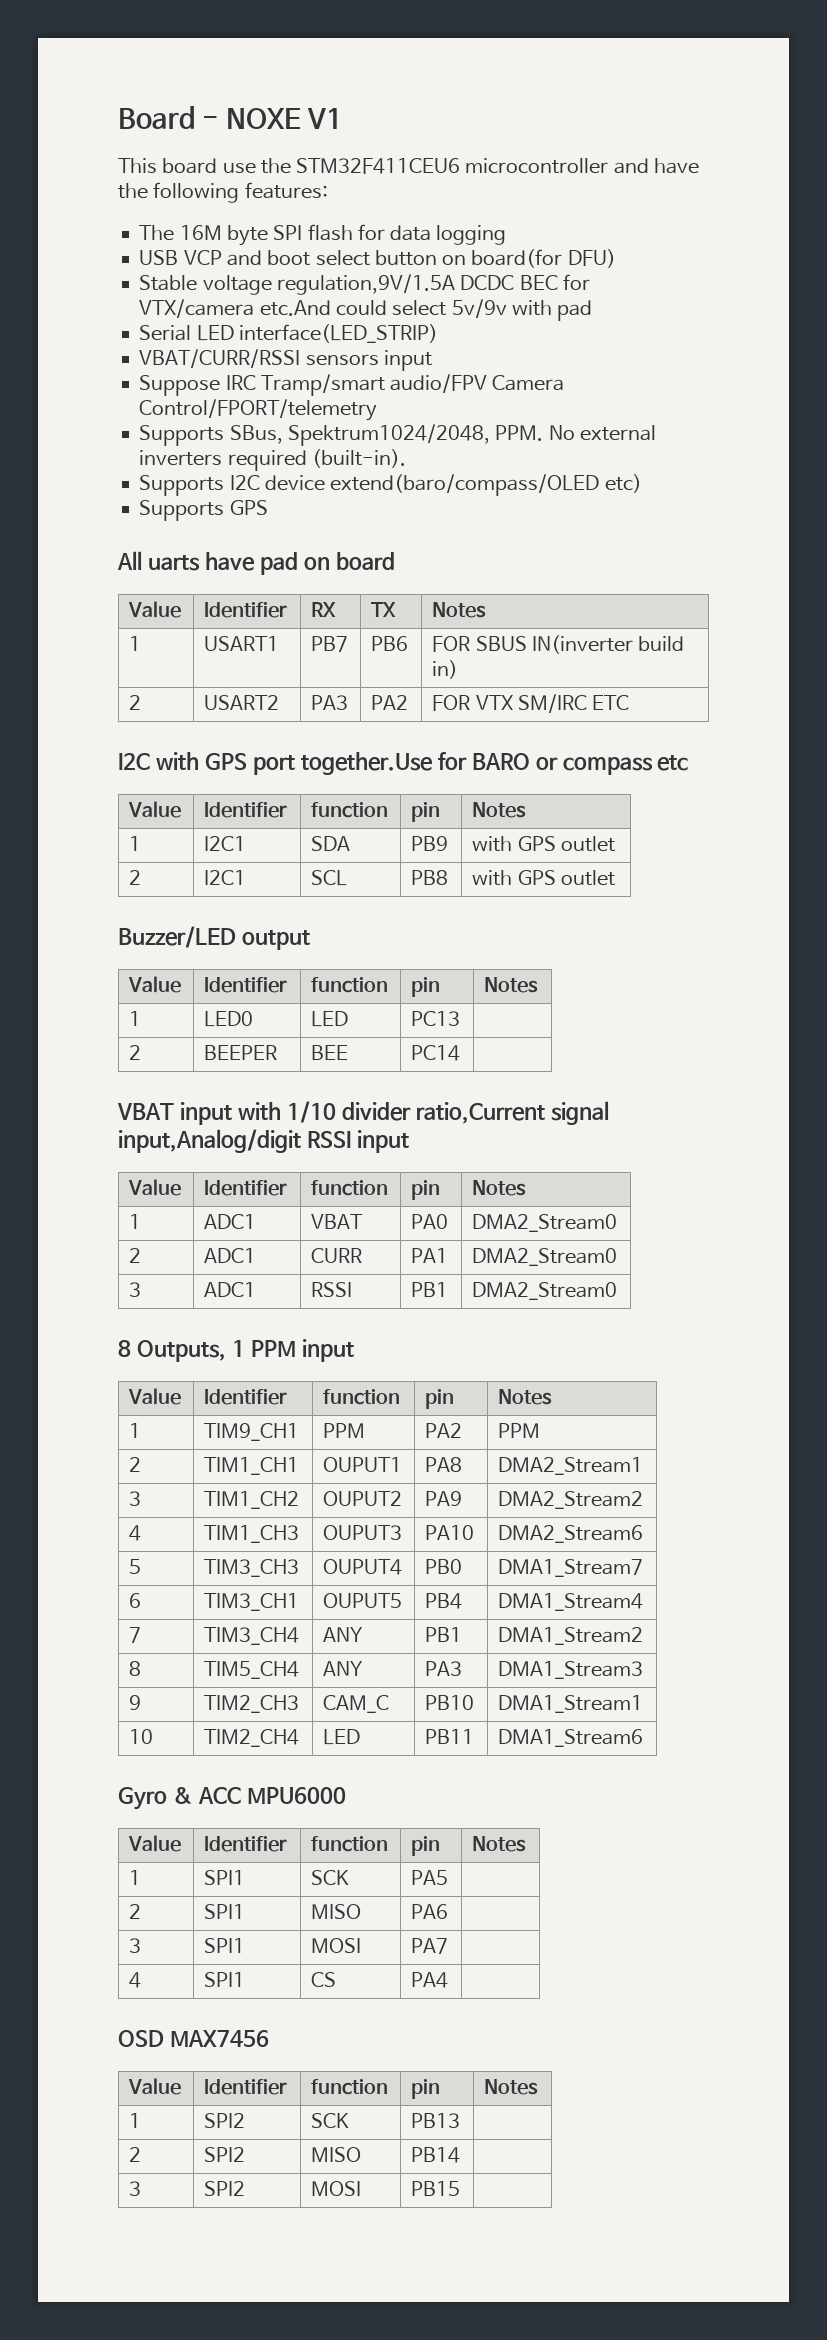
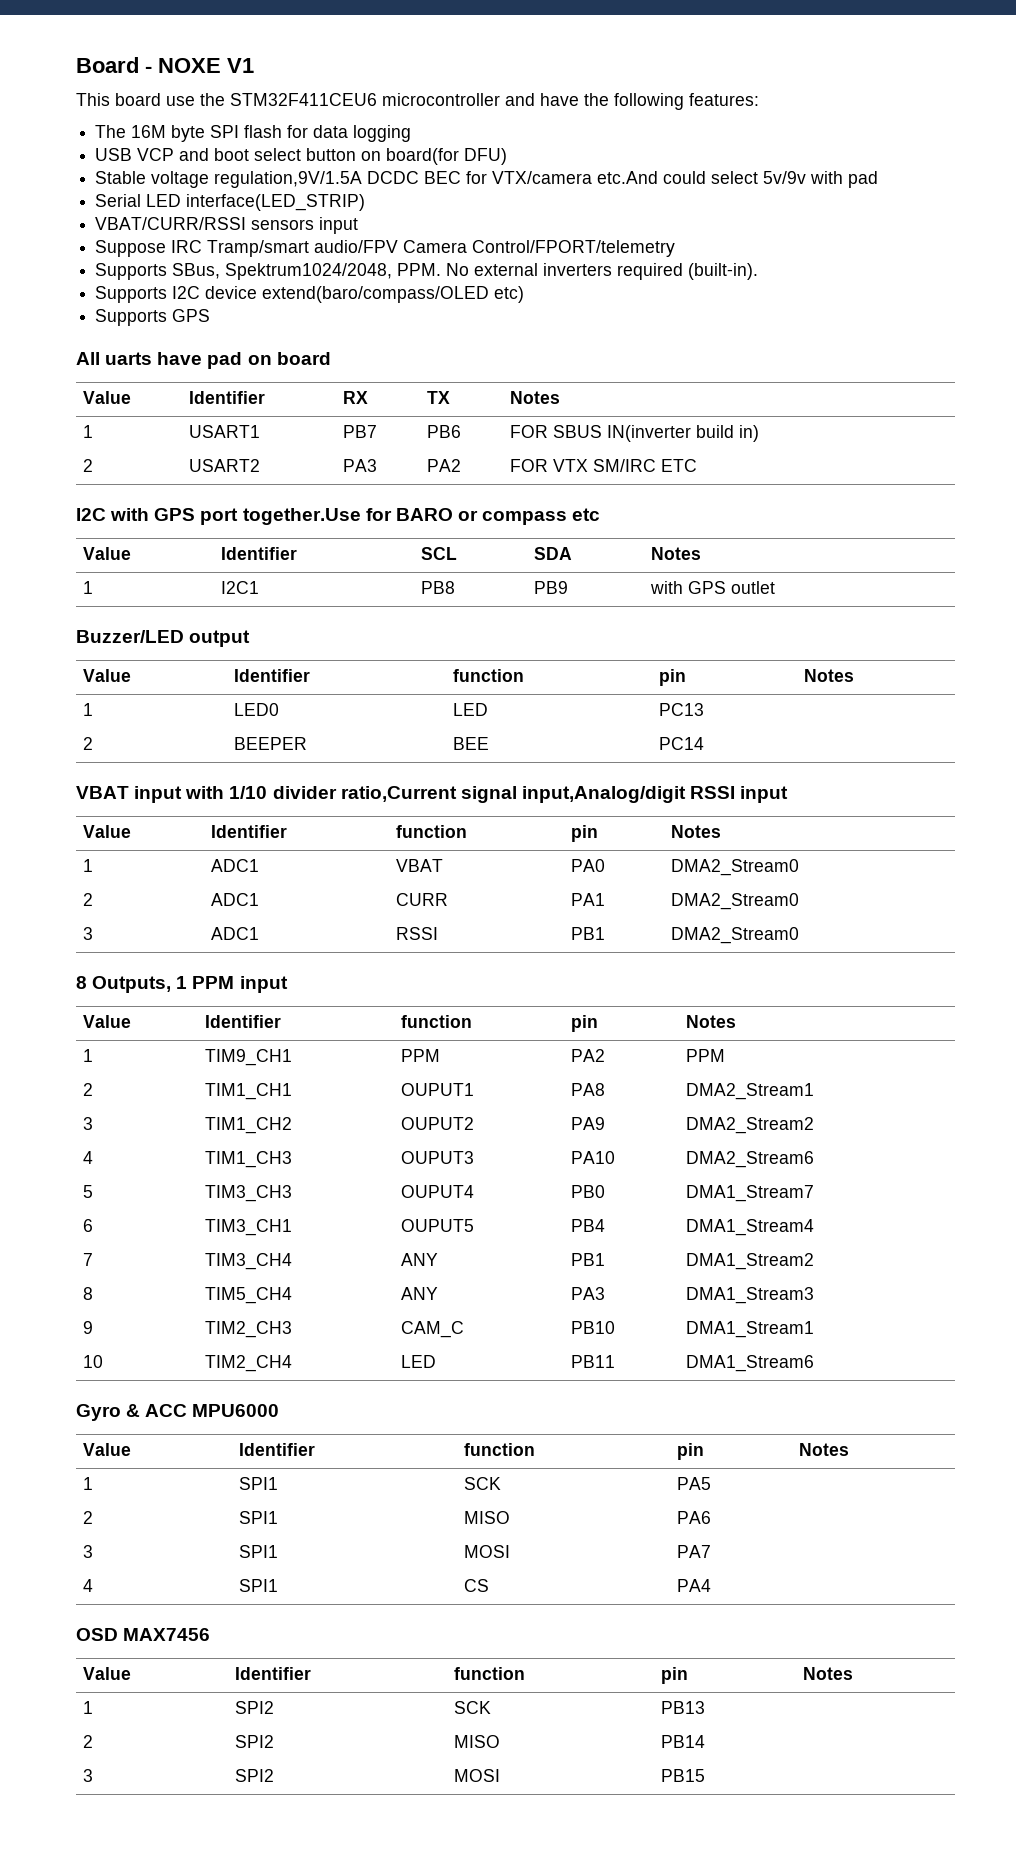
  I2C with GPS port together.Use for BARO or compass etc
- Value | Identifier | function | pin | Notes
+ Value | Identifier | SCL | SDA | Notes
- 1 | I2C1 | SDA | PB9 | with GPS outlet
+ 1 | I2C1 | PB8 | PB9 | with GPS outlet
- 2 | I2C1 | SCL | PB8 | with GPS outlet

